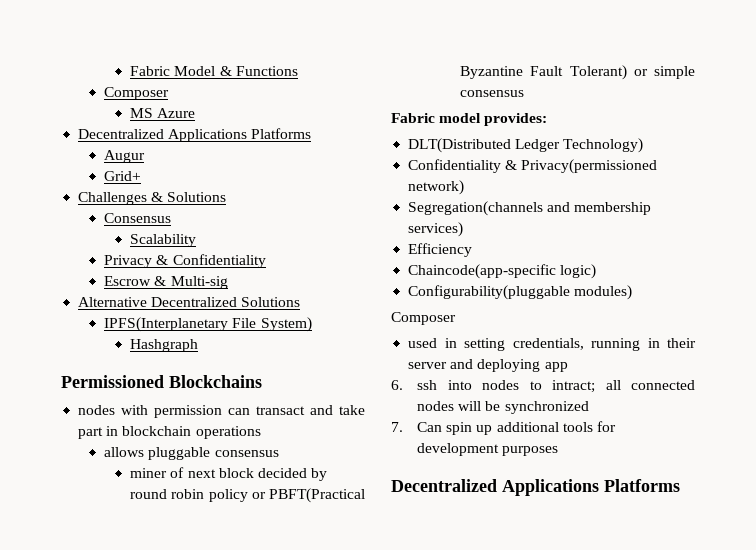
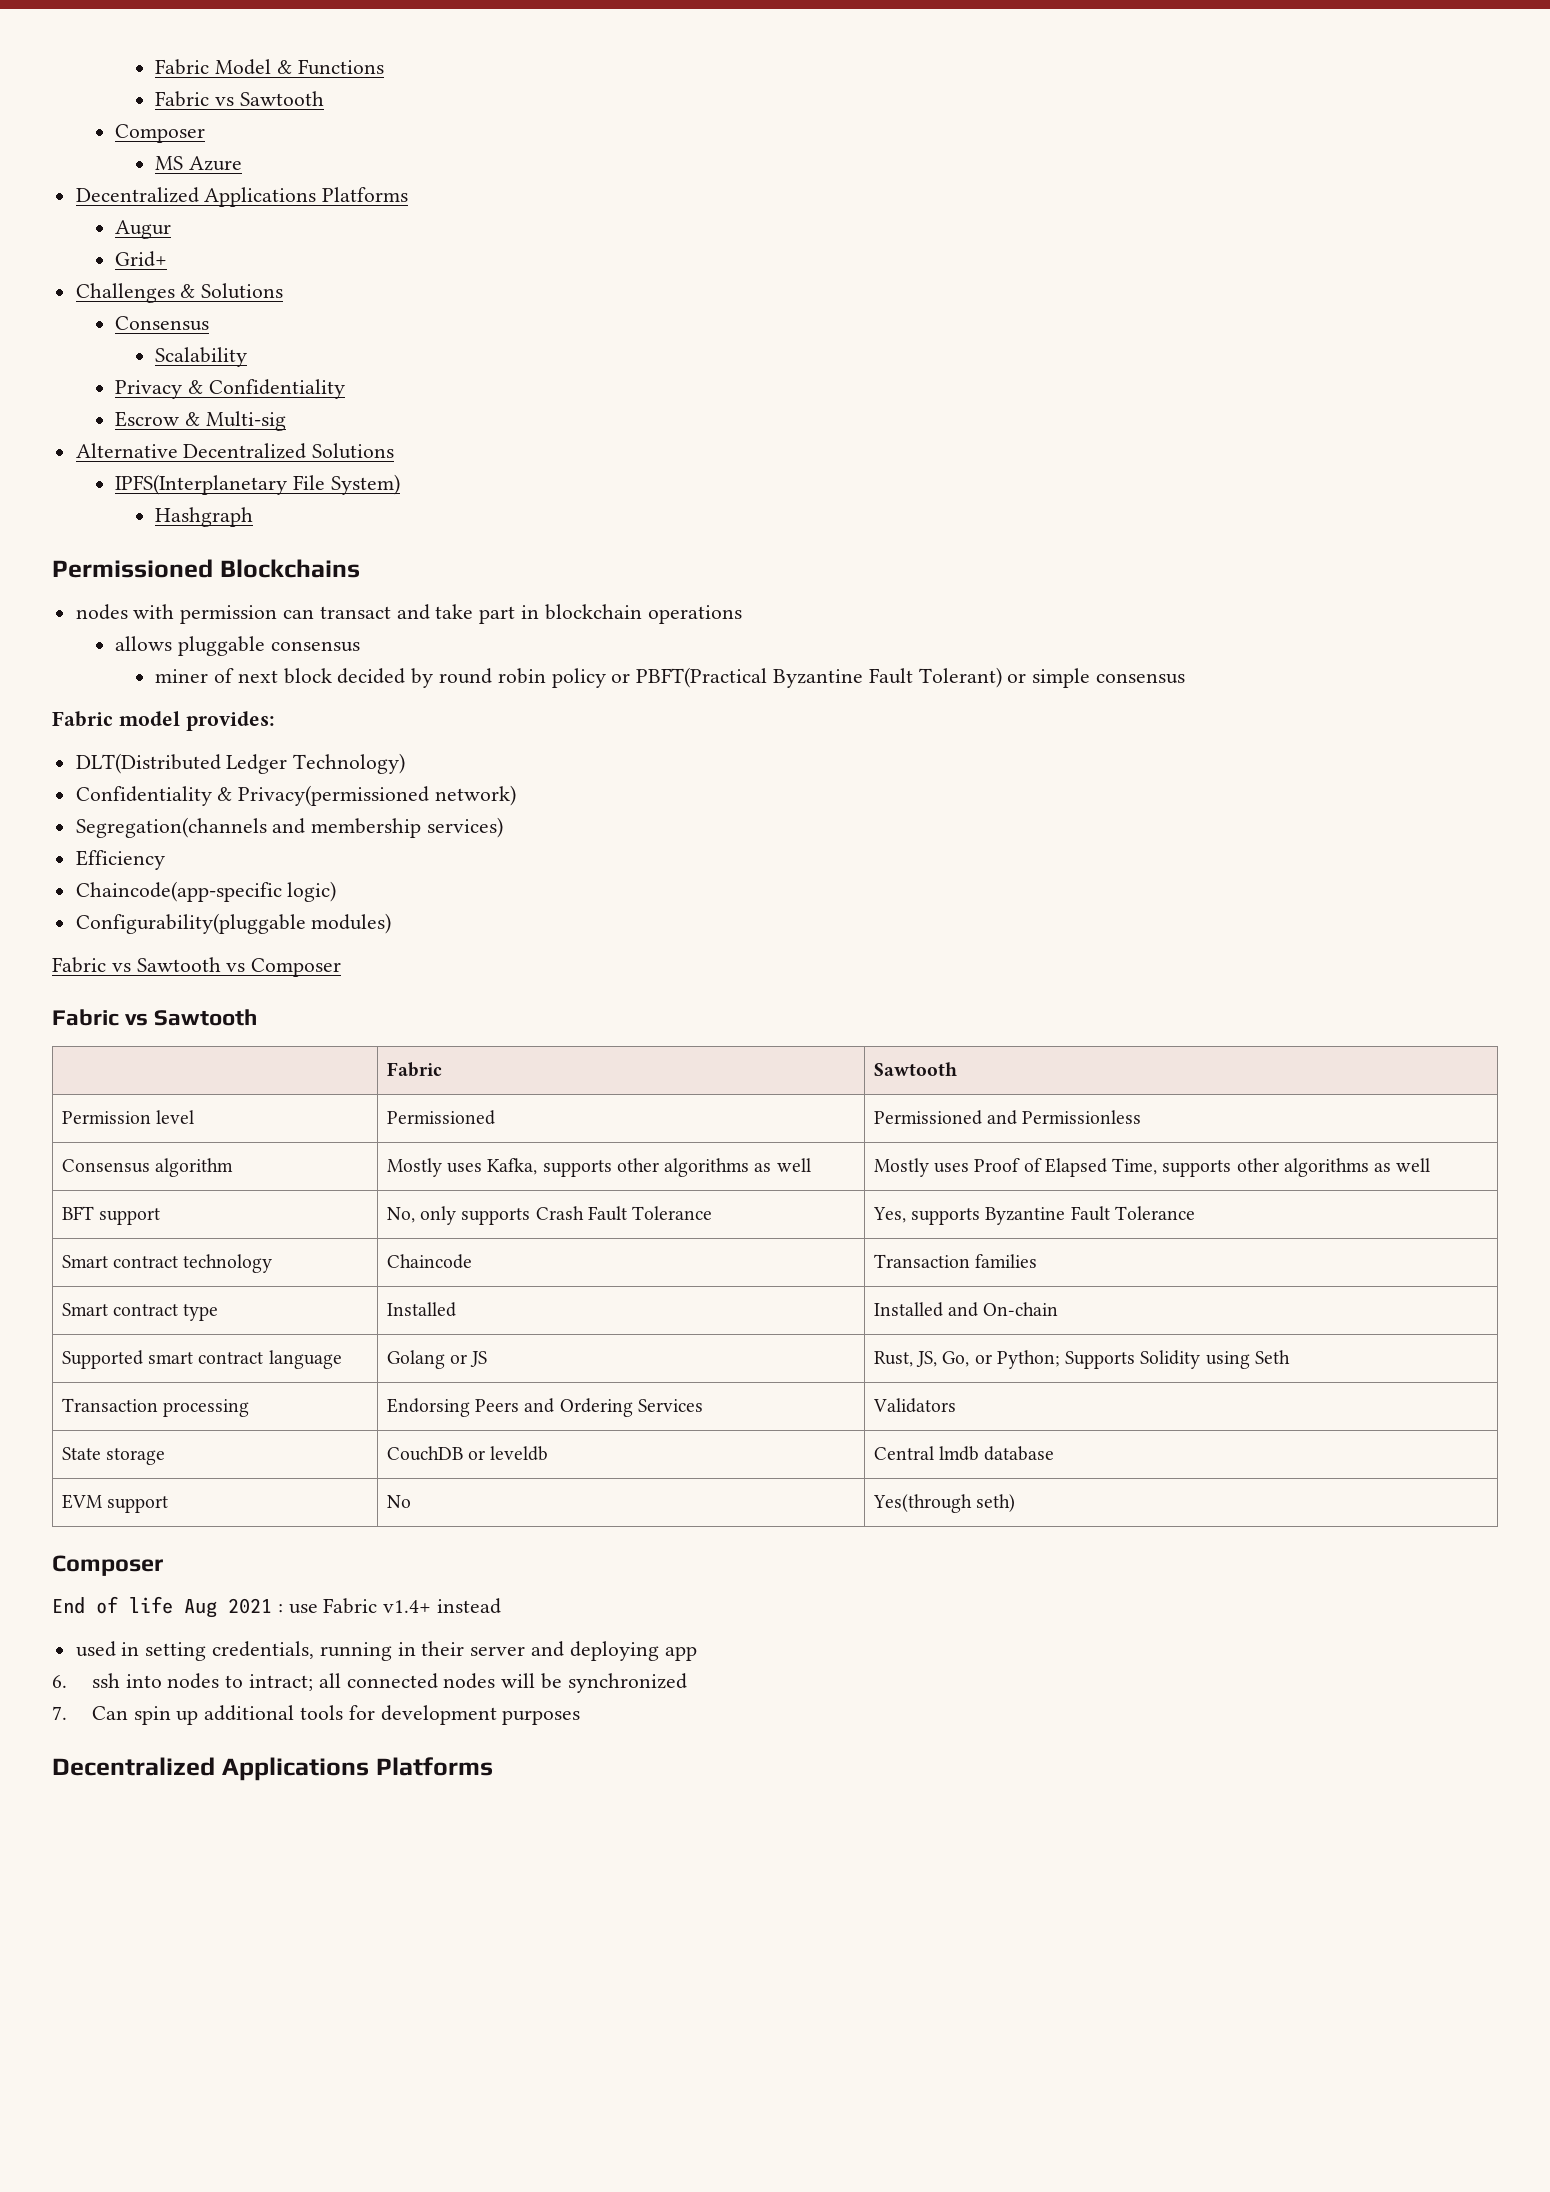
  Fabric Model & Functions
+ Fabric vs Sawtooth
  Configurability(pluggable modules)
+ Fabric vs Sawtooth vs Composer
+ Fabric vs Sawtooth
+ | Fabric | Sawtooth
+ Permission level | Permissioned | Permissioned and Permissionless
+ Consensus algorithm | Mostly uses Kafka, supports other algorithms as well | Mostly uses Proof of Elapsed Time, supports other algorithms as well
+ BFT support | No, only supports Crash Fault Tolerance | Yes, supports Byzantine Fault Tolerance
+ Smart contract technology | Chaincode | Transaction families
+ Smart contract type | Installed | Installed and On-chain
+ Supported smart contract language | Golang or JS | Rust, JS, Go, or Python; Supports Solidity using Seth
+ Transaction processing | Endorsing Peers and Ordering Services | Validators
+ State storage | CouchDB or leveldb | Central lmdb database
+ EVM support | No | Yes(through seth)
  Composer
+ End of life Aug 2021 : use Fabric v1.4+ instead

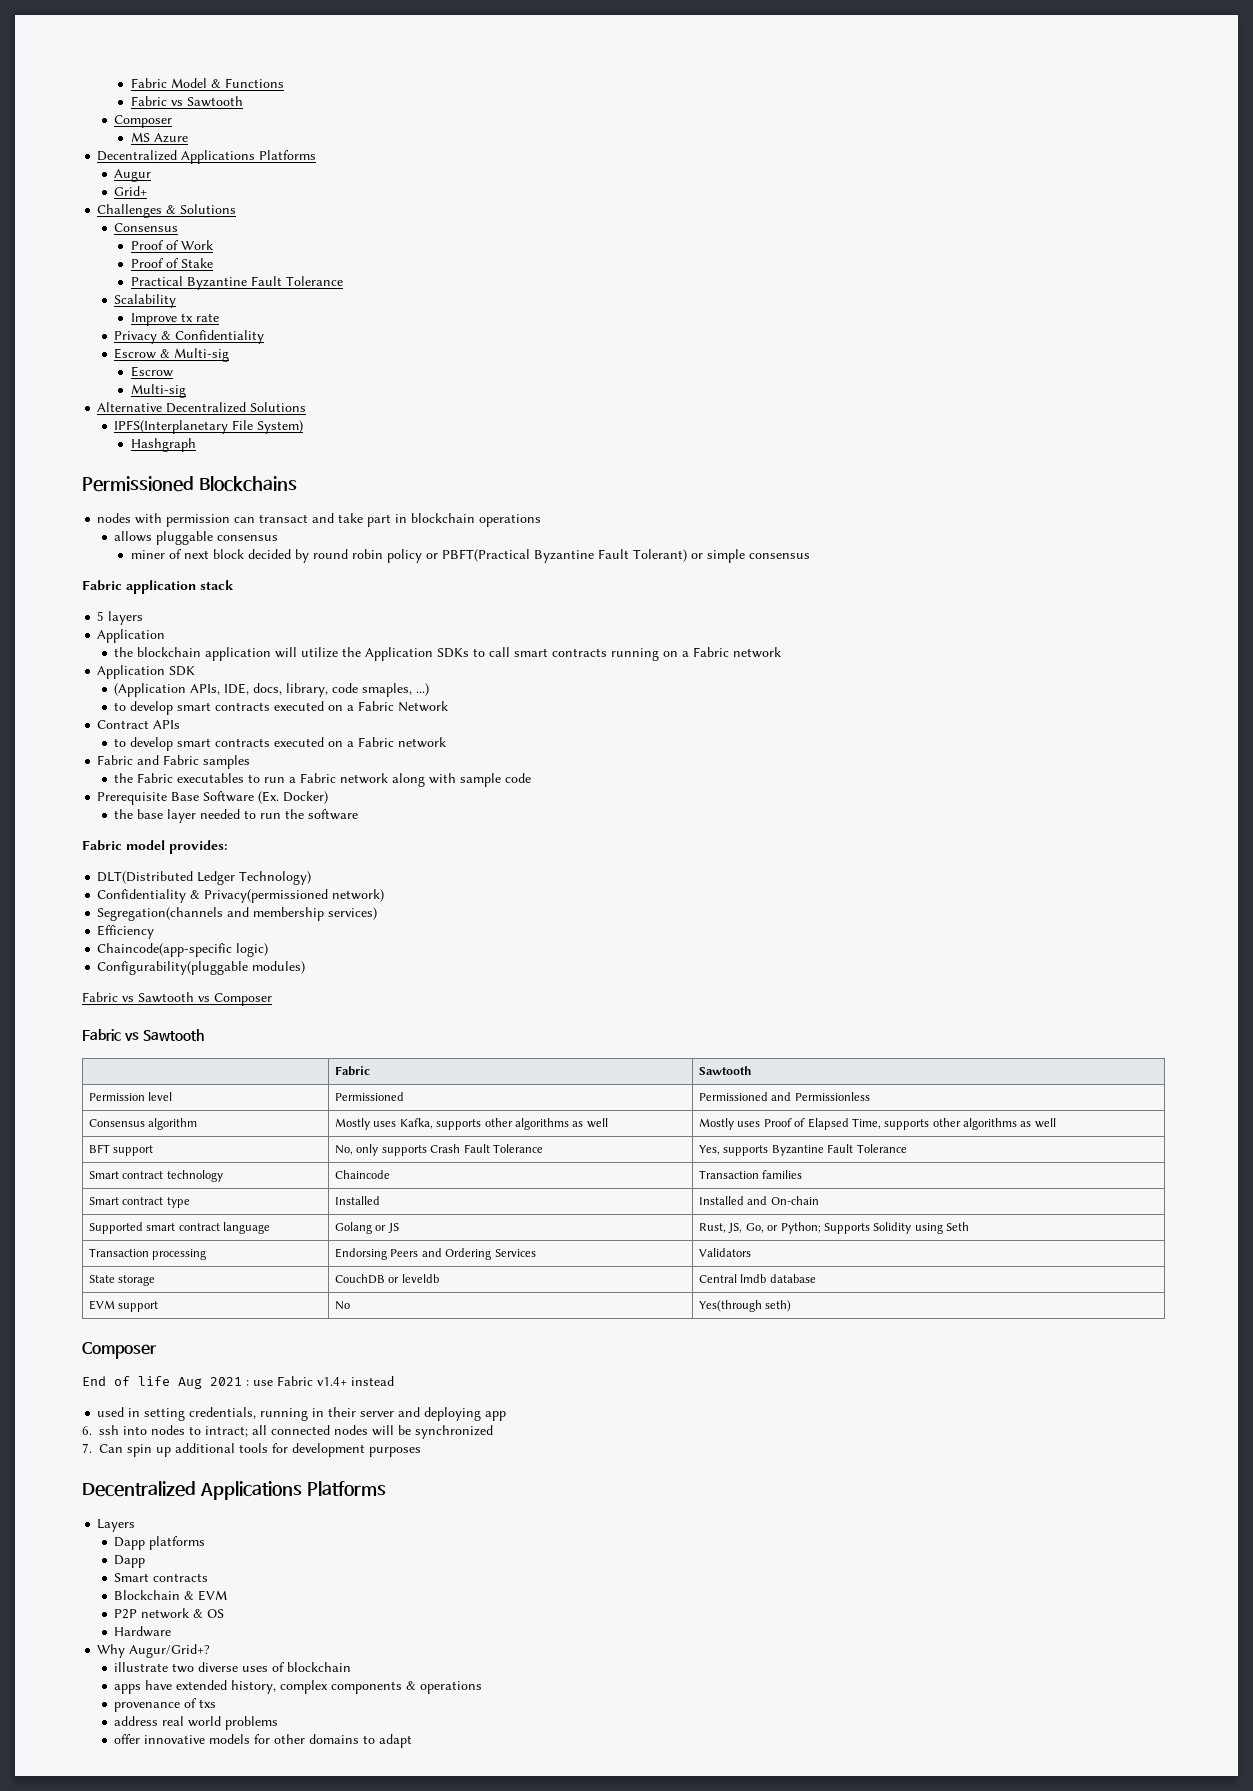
+ Proof of Work
+ Proof of Stake
+ Practical Byzantine Fault Tolerance
  Scalability
+ Improve tx rate
  Escrow & Multi-sig
+ Escrow
+ Multi-sig
+ Fabric application stack
+ 5 layers
+ Application
+ the blockchain application will utilize the Application SDKs to call smart contracts running on a Fabric network
+ Application SDK
+ (Application APIs, IDE, docs, library, code smaples, ...)
+ to develop smart contracts executed on a Fabric Network
+ Contract APIs
+ to develop smart contracts executed on a Fabric network
+ Fabric and Fabric samples
+ the Fabric executables to run a Fabric network along with sample code
+ Prerequisite Base Software (Ex. Docker)
+ the base layer needed to run the software
+ Layers
+ Dapp platforms
+ Dapp
+ Smart contracts
+ Blockchain & EVM
+ P2P network & OS
+ Hardware
+ Why Augur/Grid+?
+ illustrate two diverse uses of blockchain
+ apps have extended history, complex components & operations
+ provenance of txs
+ address real world problems
+ offer innovative models for other domains to adapt

